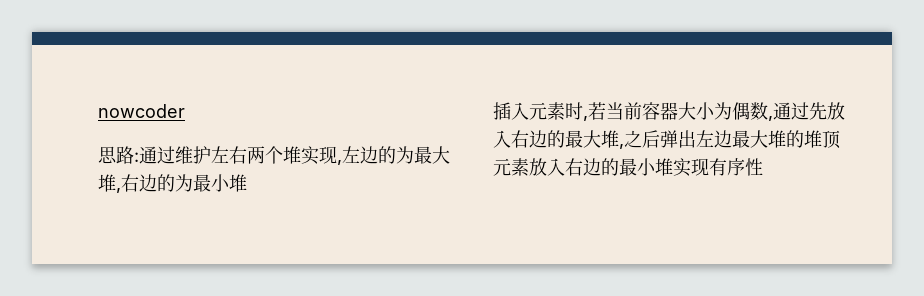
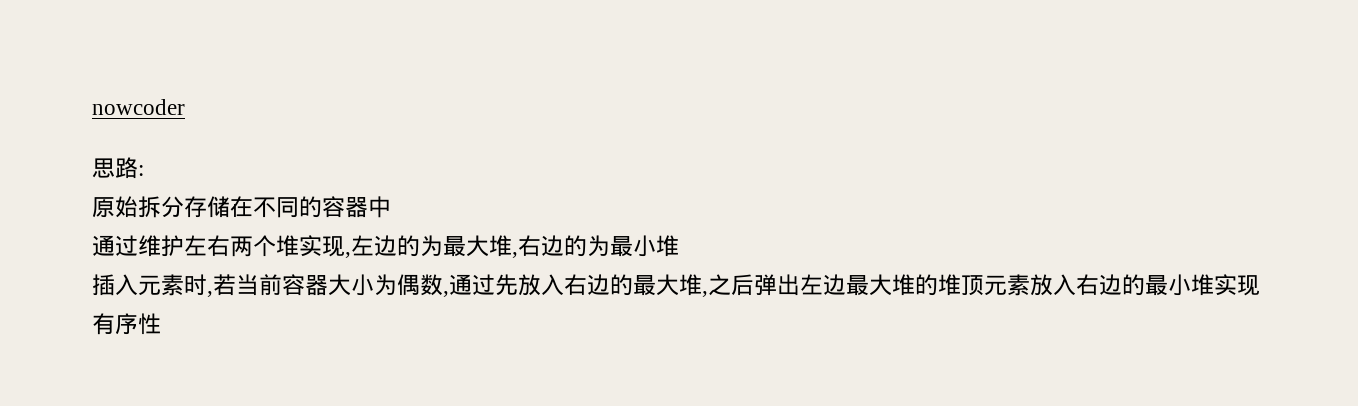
- 思路:通过维护左右两个堆实现,左边的为最大堆,右边的为最小堆
+ 思路:
+ 原始拆分存储在不同的容器中
+ 通过维护左右两个堆实现,左边的为最大堆,右边的为最小堆

